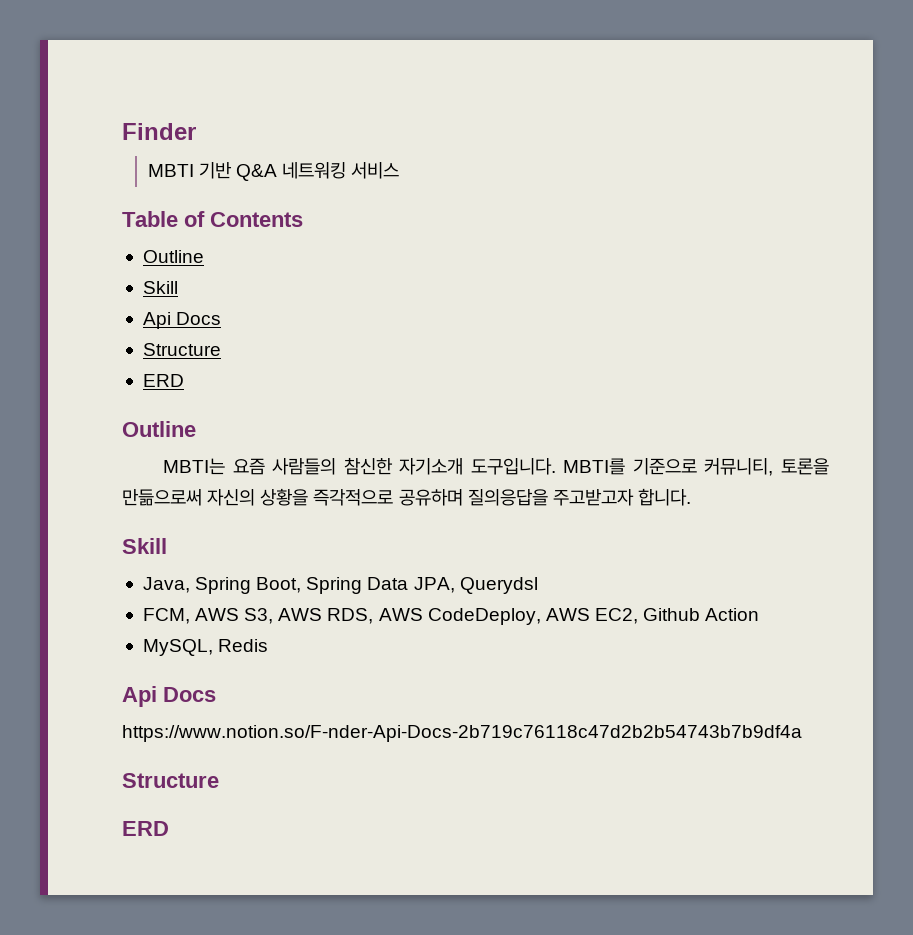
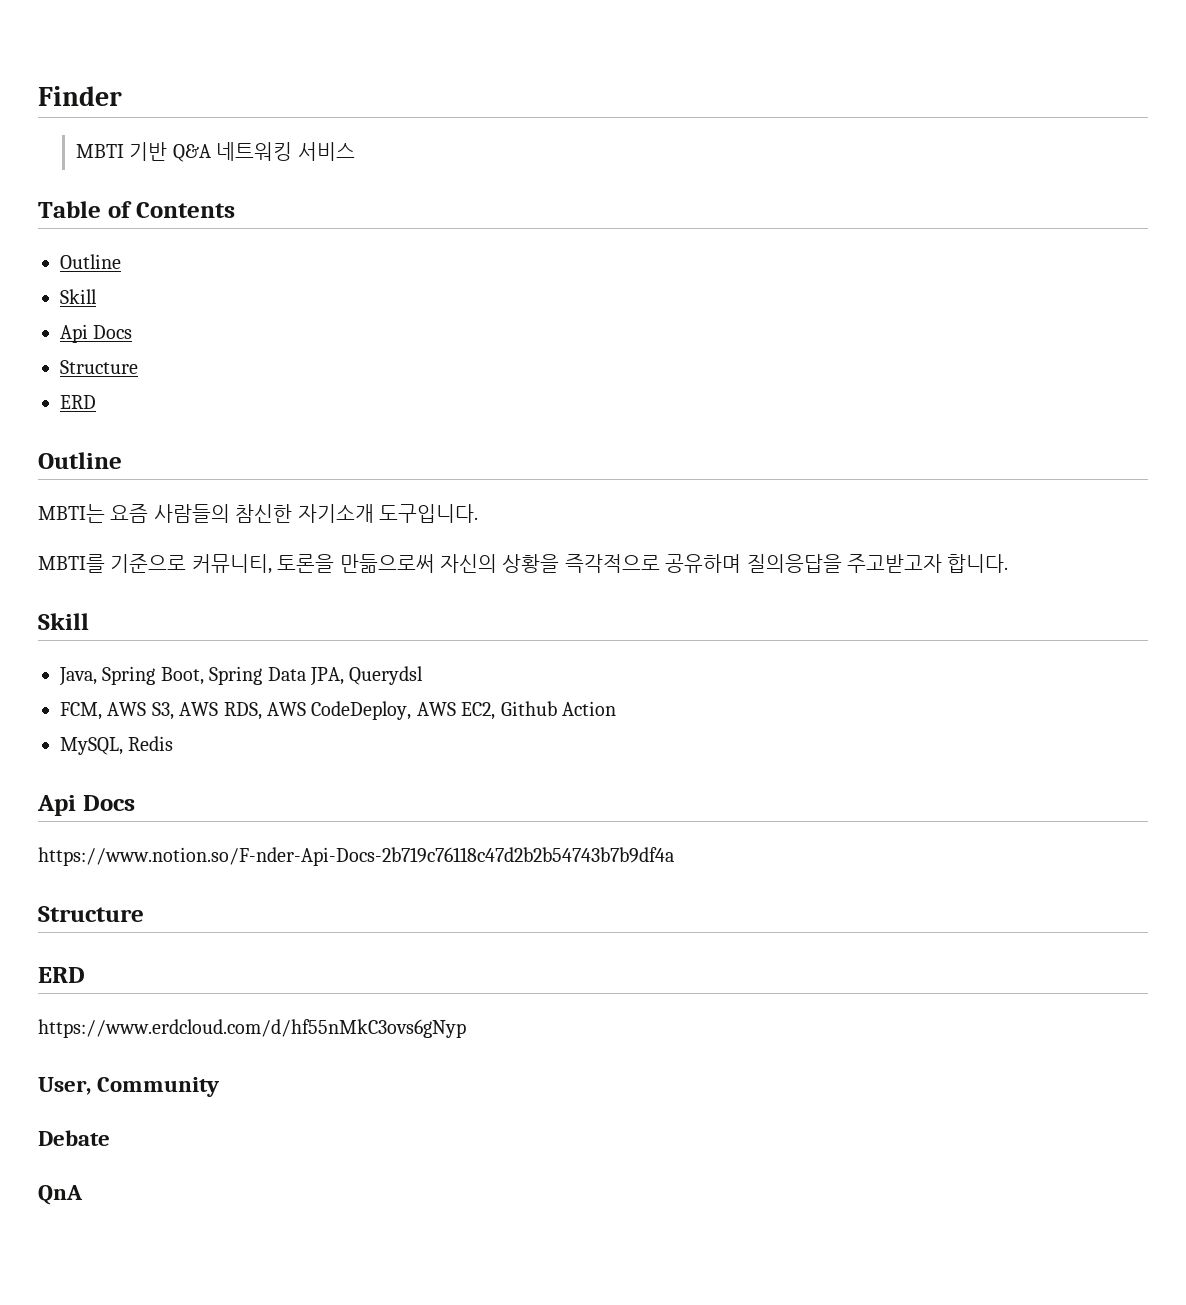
- MBTI는 요즘 사람들의 참신한 자기소개 도구입니다. MBTI를 기준으로 커뮤니티, 토론을 만듦으로써 자신의 상황을 즉각적으로 공유하며 질의응답을 주고받고자 합니다.
+ MBTI는 요즘 사람들의 참신한 자기소개 도구입니다.
+ MBTI를 기준으로 커뮤니티, 토론을 만듦으로써 자신의 상황을 즉각적으로 공유하며 질의응답을 주고받고자 합니다.
+ https://www.erdcloud.com/d/hf55nMkC3ovs6gNyp
+ User, Community
+ Debate
+ QnA

